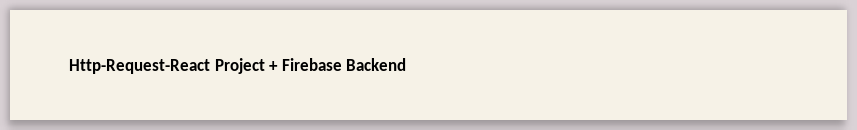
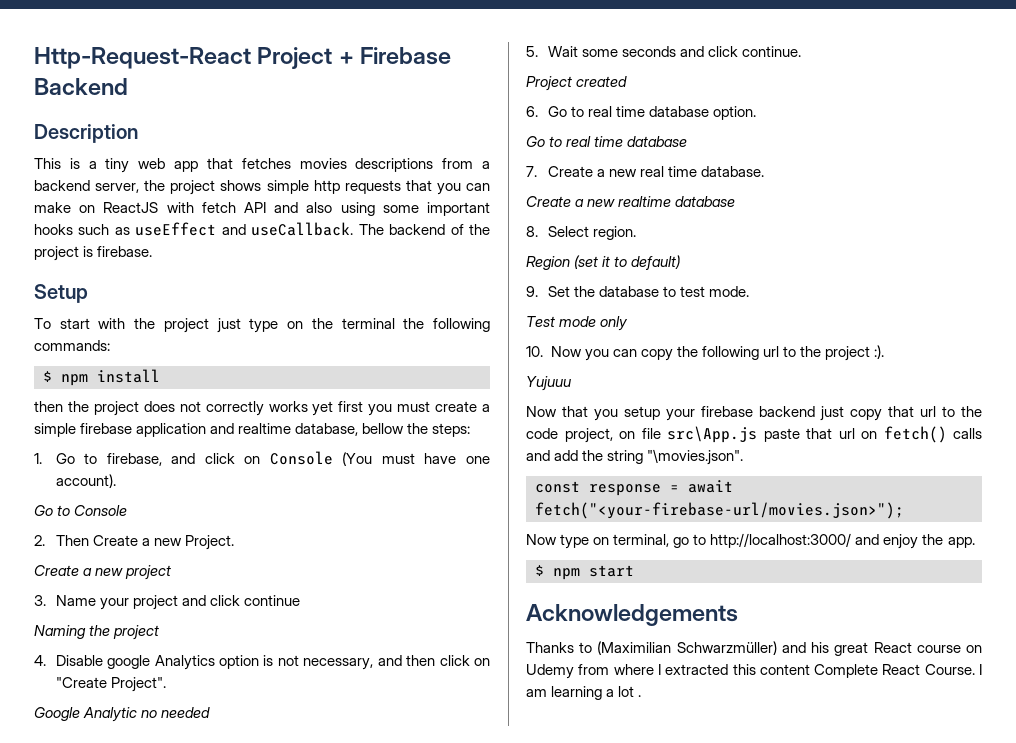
+ Description
+ This is a tiny web app that fetches movies descriptions from a backend server, the project shows simple http requests that you can make on ReactJS with fetch API and also using some important hooks such as useEffect and useCallback. The backend of the project is firebase.
+ Setup
+ To start with the project just type on the terminal the following commands:
+ $ npm install
+ then the project does not correctly works yet first you must create a simple firebase application and realtime database, bellow the steps:
+ 1. Go to firebase, and click on Console (You must have one account).
+ Go to Console
+ 2. Then Create a new Project.
+ Create a new project
+ 3. Name your project and click continue
+ Naming the project
+ 4. Disable google Analytics option is not necessary, and then click on "Create Project".
+ Google Analytic no needed
+ 5. Wait some seconds and click continue.
+ Project created
+ 6. Go to real time database option.
+ Go to real time database
+ 7. Create a new real time database.
+ Create a new realtime database
+ 8. Select region.
+ Region (set it to default)
+ 9. Set the database to test mode.
+ Test mode only
+ 10. Now you can copy the following url to the project :).
+ Yujuuu
+ Now that you setup your firebase backend just copy that url to the code project, on file src\App.js paste that url on fetch() calls and add the string "\movies.json".
+ const response = await fetch("<your-firebase-url/movies.json>");
+ Now type on terminal, go to http://localhost:3000/ and enjoy the app.
+ $ npm start
+ Acknowledgements
+ Thanks to (Maximilian Schwarzmüller) and his great React course on Udemy from where I extracted this content Complete React Course. I am learning a lot .

